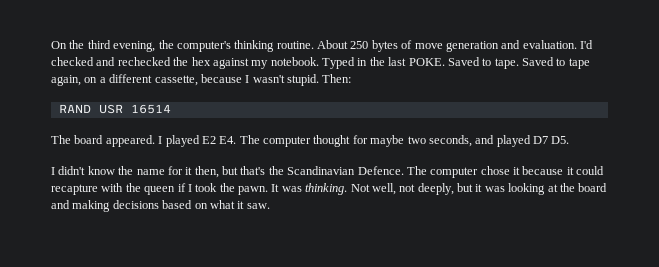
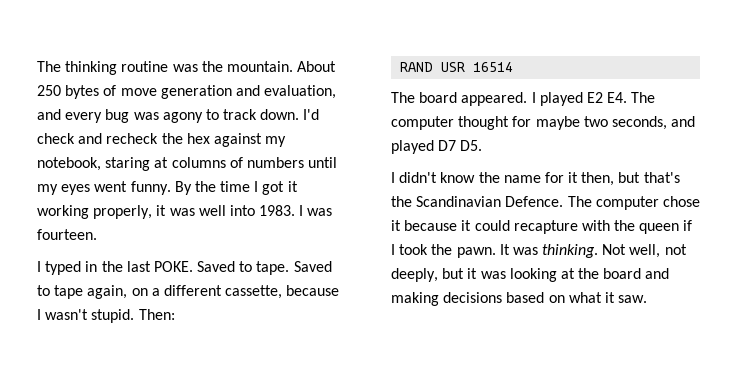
- On the third evening, the computer's thinking routine.
+ The thinking routine was the mountain.
- About 250 bytes of move generation and evaluation. I'd checked and rechecked the hex against my notebook. Typed in the last POKE.
+ About 250 bytes of move generation and evaluation, and every bug was agony to track down. I'd check and recheck the hex against my notebook, staring at columns of numbers until my eyes went funny. By the time I got it working properly, it was well into 1983. I was fourteen.
+ I typed in the last POKE.

